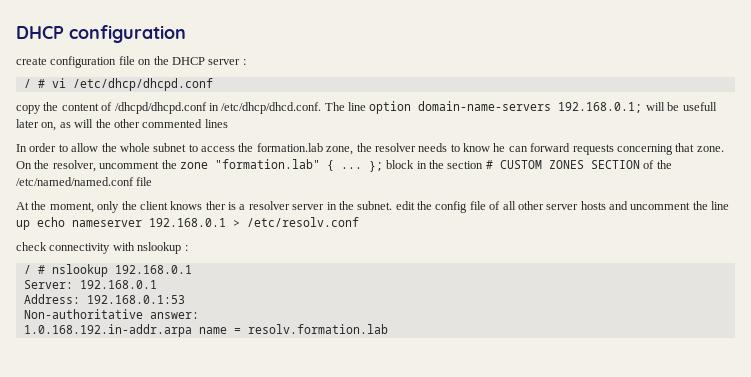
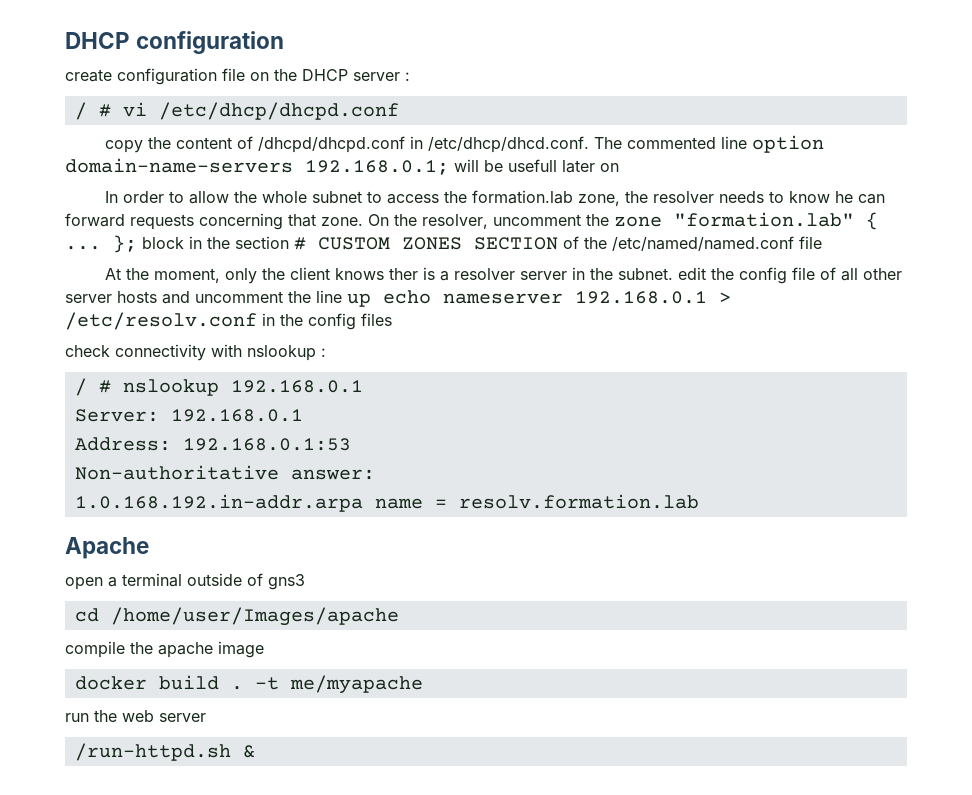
- copy the content of /dhcpd/dhcpd.conf in /etc/dhcp/dhcd.conf. The line option domain-name-servers 192.168.0.1; will be usefull later on, as will the other commented lines
+ copy the content of /dhcpd/dhcpd.conf in /etc/dhcp/dhcd.conf. The commented line option domain-name-servers 192.168.0.1; will be usefull later on
- At the moment, only the client knows ther is a resolver server in the subnet. edit the config file of all other server hosts and uncomment the line up echo nameserver 192.168.0.1 > /etc/resolv.conf
+ At the moment, only the client knows ther is a resolver server in the subnet. edit the config file of all other server hosts and uncomment the line up echo nameserver 192.168.0.1 > /etc/resolv.conf in the config files
+ Apache
+ open a terminal outside of gns3
+ cd /home/user/Images/apache
+ compile the apache image
+ docker build . -t me/myapache
+ run the web server
+ /run-httpd.sh &

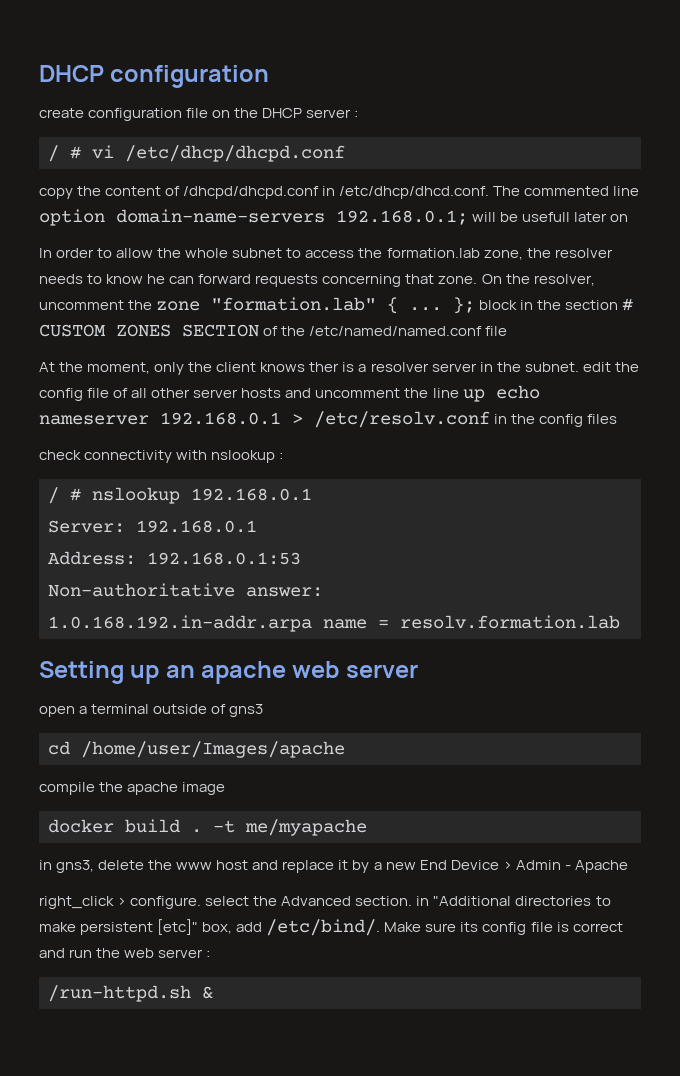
- Apache
+ Setting up an apache web server
- run the web server
+ in gns3, delete the www host and replace it by a new End Device > Admin - Apache
+ right_click > configure. select the Advanced section. in "Additional directories to make persistent [etc]" box, add /etc/bind/. Make sure its config file is correct and run the web server :

